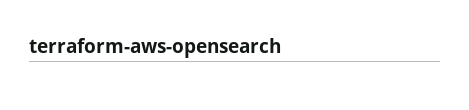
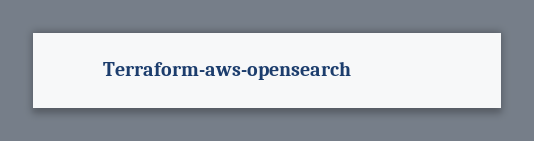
- terraform-aws-opensearch
+ Terraform-aws-opensearch

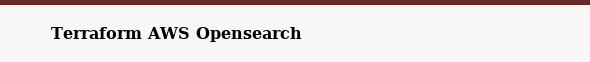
- Terraform-aws-opensearch
+ Terraform AWS Opensearch

